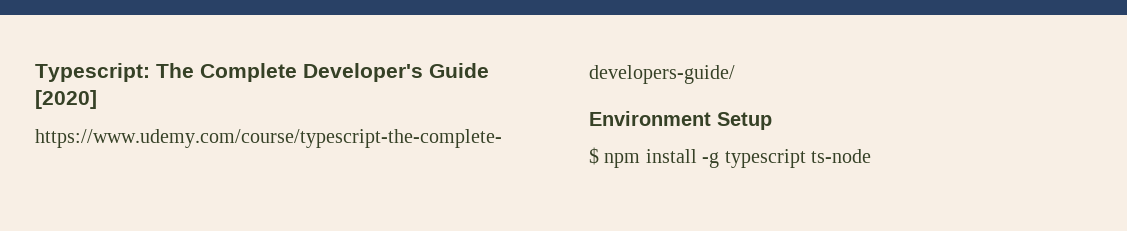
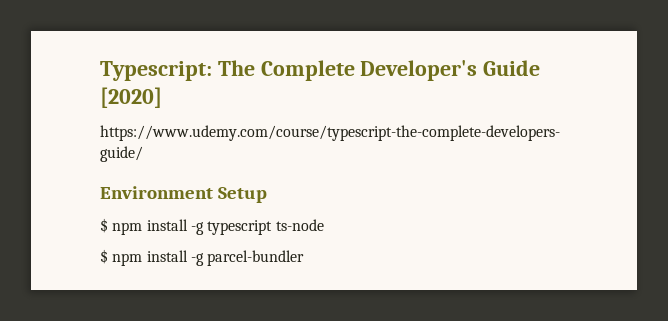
+ $ npm install -g parcel-bundler

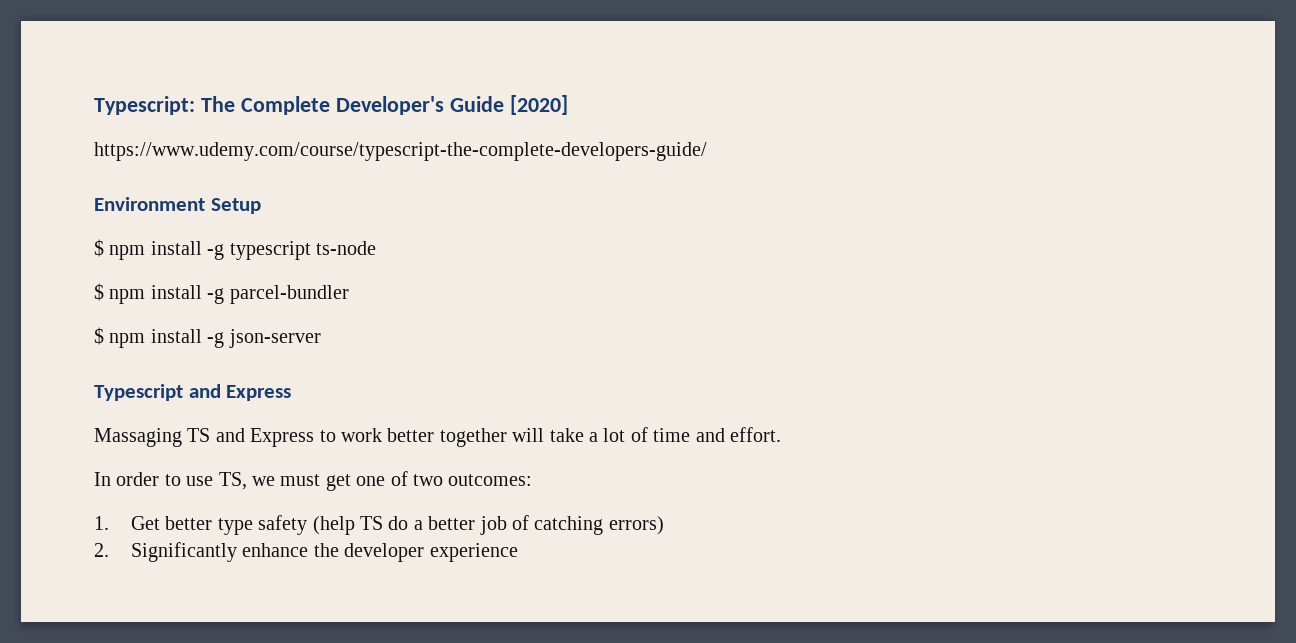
+ $ npm install -g json-server
+ Typescript and Express
+ Massaging TS and Express to work better together will take a lot of time and effort.
+ In order to use TS, we must get one of two outcomes:
+ 1. Get better type safety (help TS do a better job of catching errors)
+ 2. Significantly enhance the developer experience

